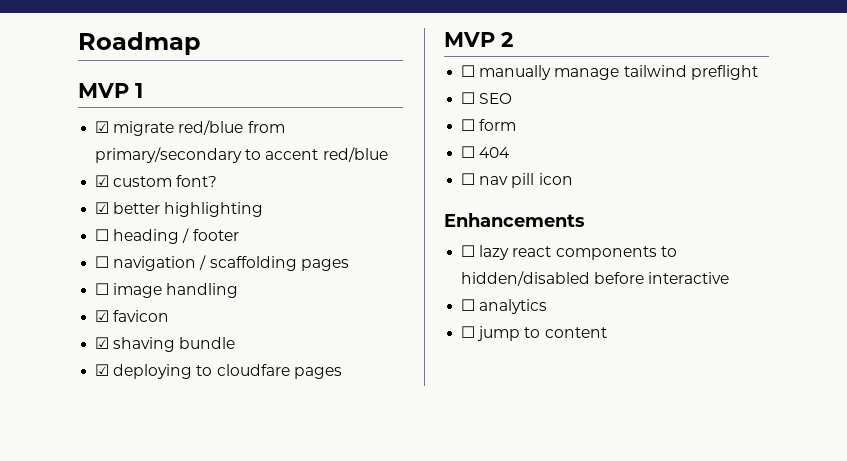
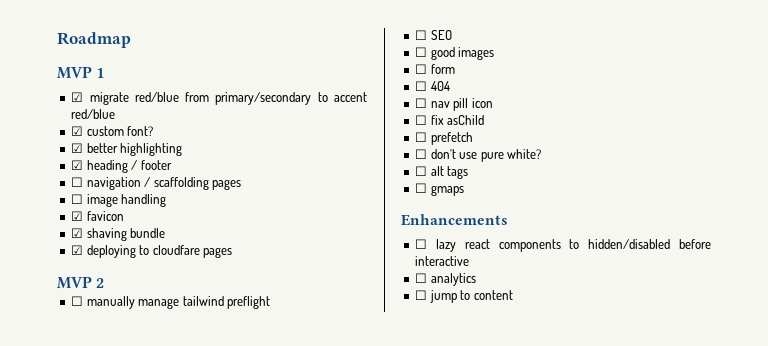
- ☐ heading / footer
+ ☑ heading / footer
+ ☐ good images
+ ☐ fix asChild
+ ☐ prefetch
+ ☐ don't use pure white?
+ ☐ alt tags
+ ☐ gmaps

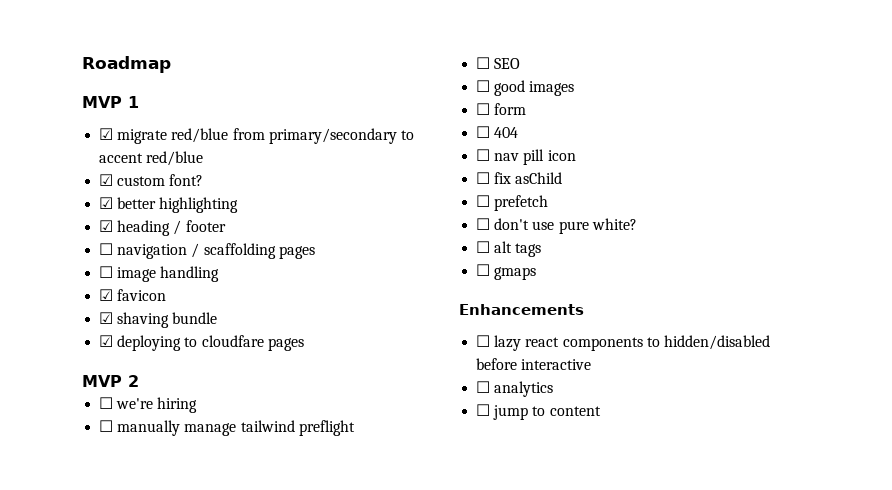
+ ☐ we're hiring

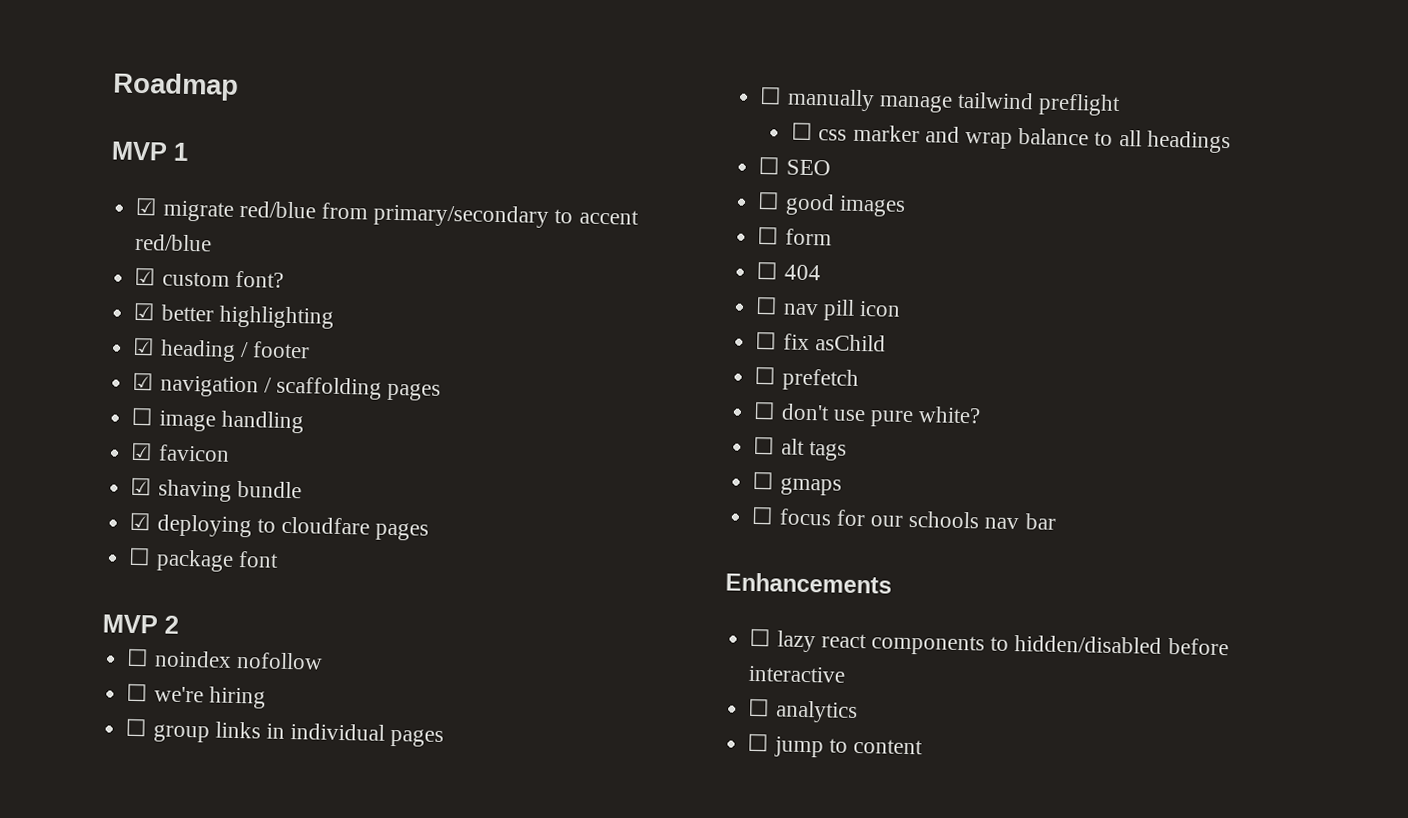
- ☐ navigation / scaffolding pages
+ ☑ navigation / scaffolding pages
+ ☐ package font
+ ☐ noindex nofollow
+ ☐ group links in individual pages
+ ☐ css marker and wrap balance to all headings
+ ☐ focus for our schools nav bar

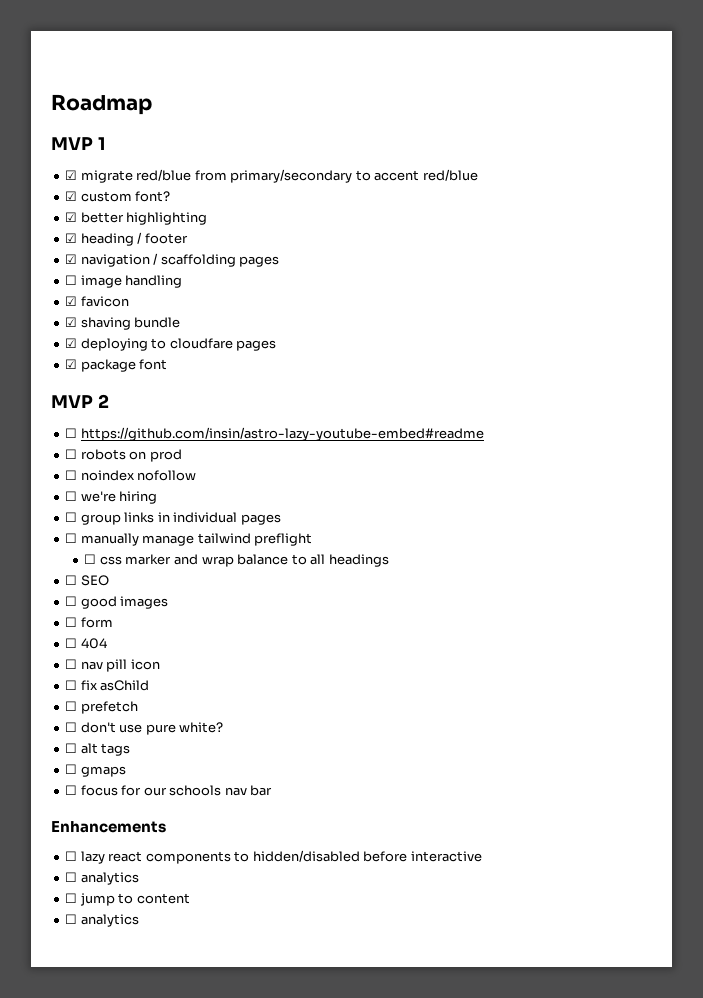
- ☐ package font
+ ☑ package font
+ ☐ https://github.com/insin/astro-lazy-youtube-embed#readme
+ ☐ robots on prod
  ☐ jump to content
+ ☐ analytics

